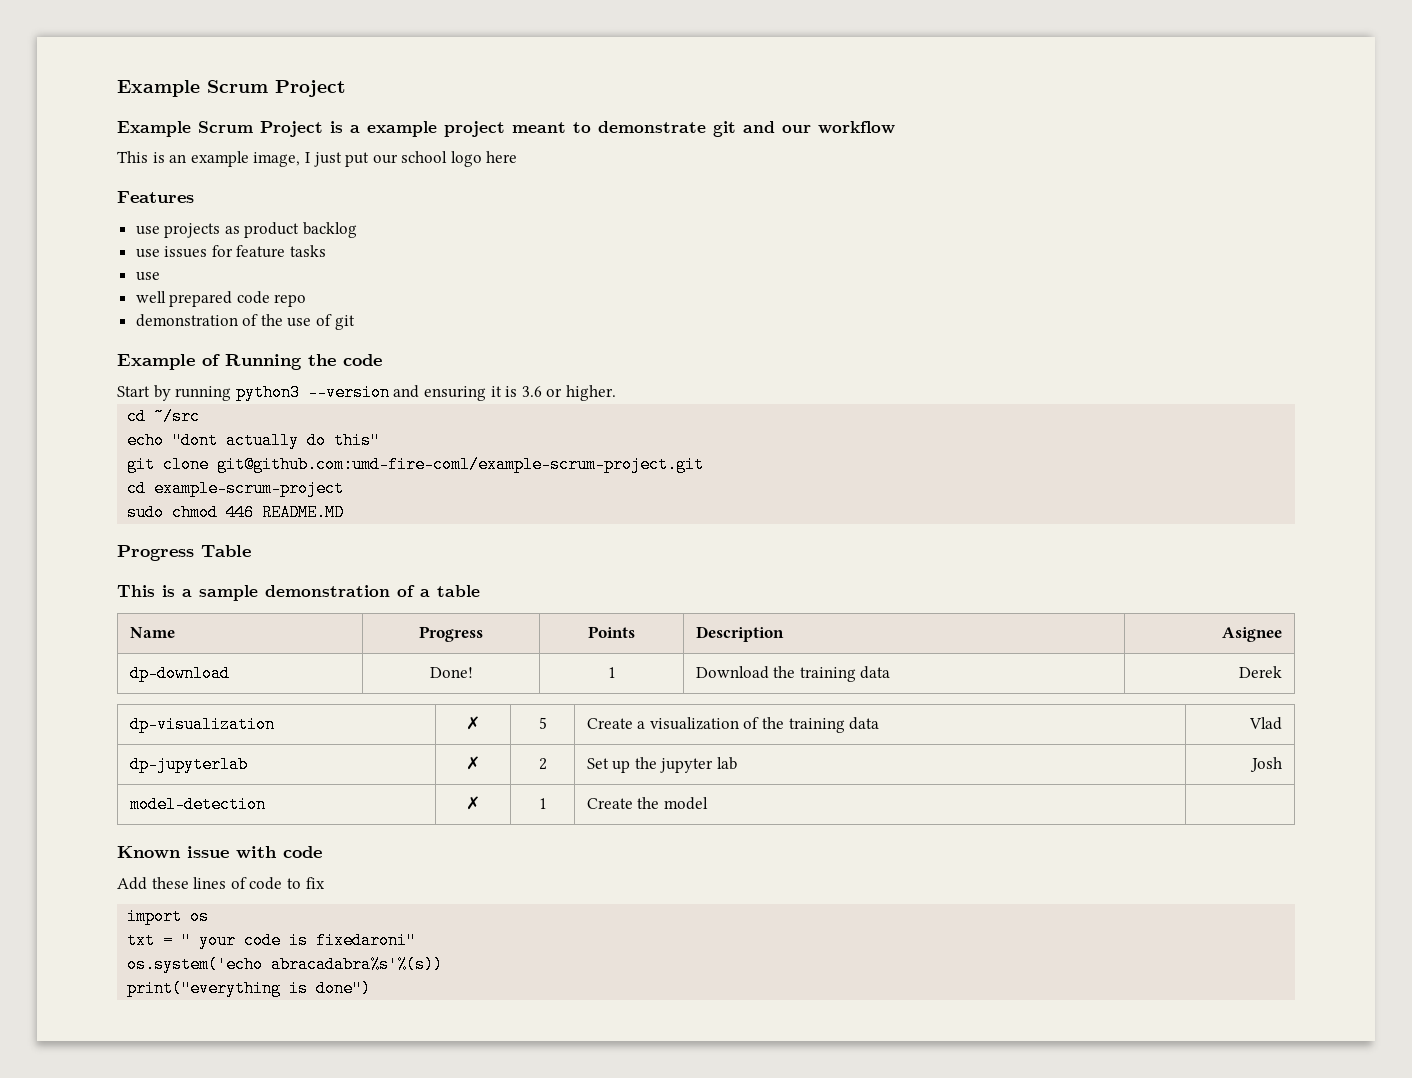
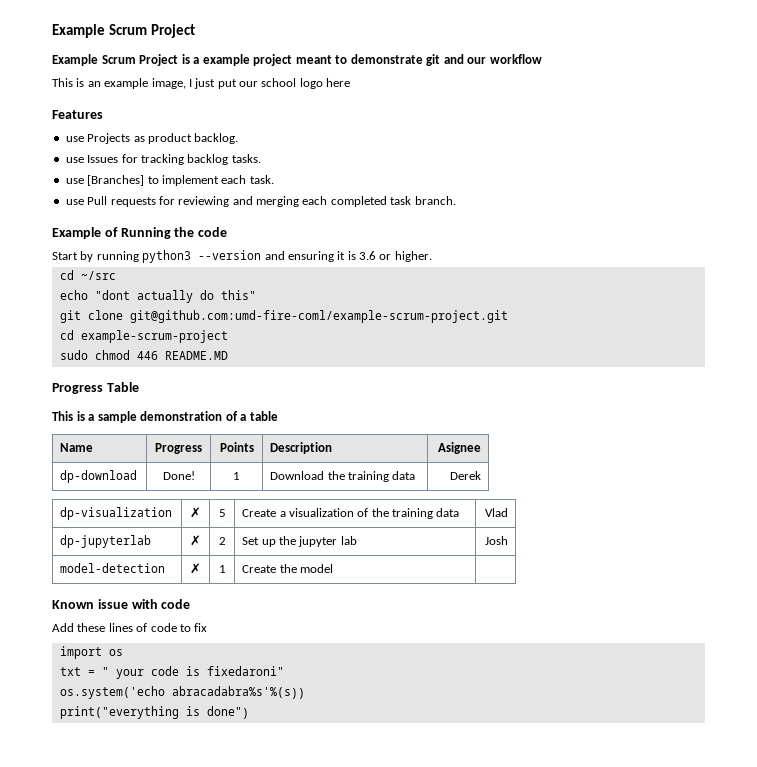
- use projects as product backlog
- use issues for feature tasks
- use
- well prepared code repo
- demonstration of the use of git
+ use Projects as product backlog.
+ use Issues for tracking backlog tasks.
+ use [Branches] to implement each task.
+ use Pull requests for reviewing and merging each completed task branch.

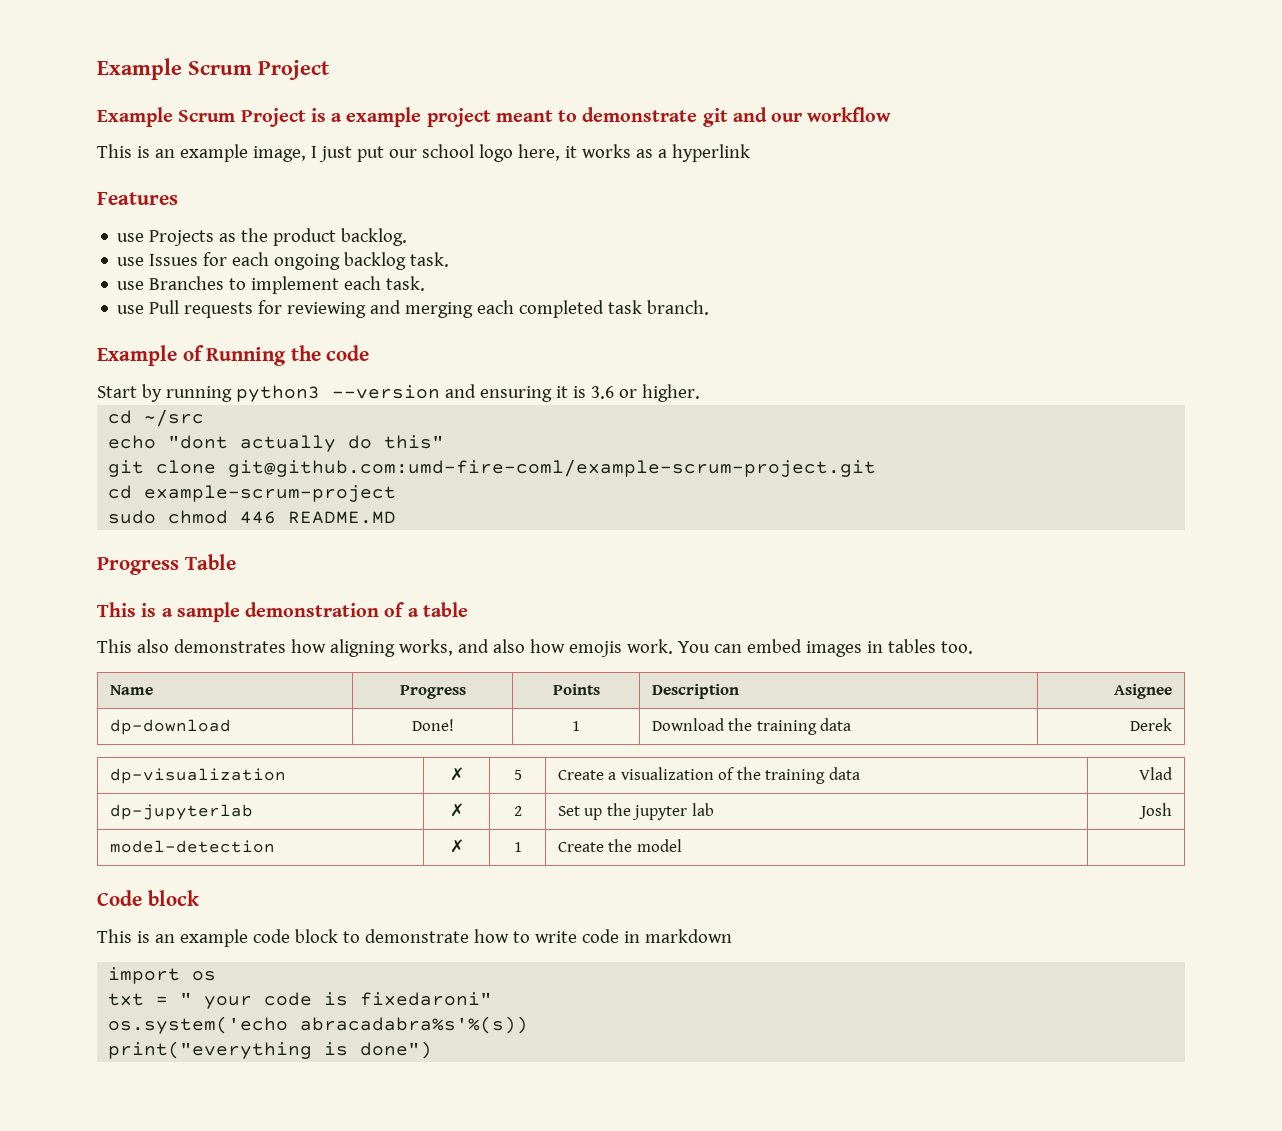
- This is an example image, I just put our school logo here
+ This is an example image, I just put our school logo here, it works as a hyperlink
- use Projects as product backlog.
+ use Projects as the product backlog.
- use Issues for tracking backlog tasks.
- use [Branches] to implement each task.
+ use Issues for each ongoing backlog task.
+ use Branches to implement each task.
+ This also demonstrates how aligning works, and also how emojis work. You can embed images in tables too.
- Known issue with code
- Add these lines of code to fix
+ Code block
+ This is an example code block to demonstrate how to write code in markdown

